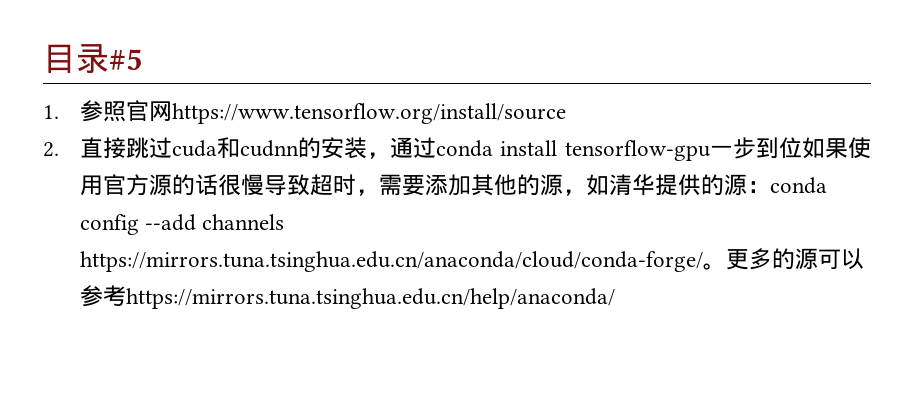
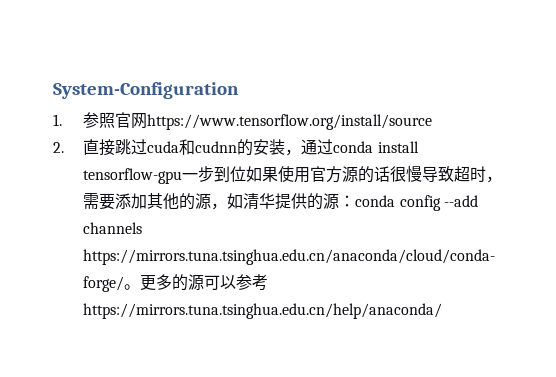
- 目录#5
+ System-Configuration

